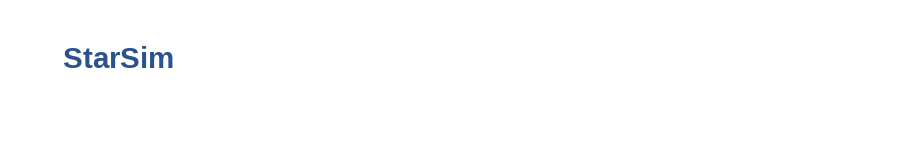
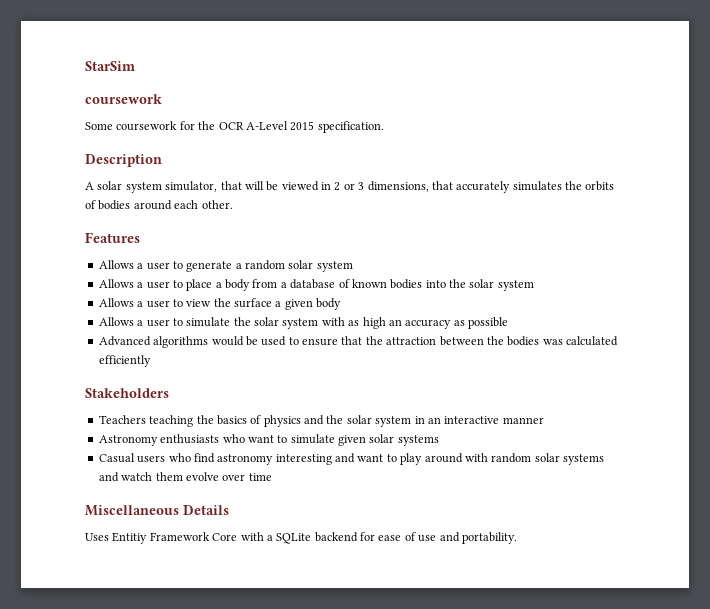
  StarSim
+ coursework
+ Some coursework for the OCR A-Level 2015 specification.
+ Description
+ A solar system simulator, that will be viewed in 2 or 3 dimensions, that accurately simulates the orbits of bodies around each other.
+ Features
+ Allows a user to generate a random solar system
+ Allows a user to place a body from a database of known bodies into the solar system
+ Allows a user to view the surface a given body
+ Allows a user to simulate the solar system with as high an accuracy as possible
+ Advanced algorithms would be used to ensure that the attraction between the bodies was calculated efficiently
+ Stakeholders
+ Teachers teaching the basics of physics and the solar system in an interactive manner
+ Astronomy enthusiasts who want to simulate given solar systems
+ Casual users who find astronomy interesting and want to play around with random solar systems and watch them evolve over time
+ Miscellaneous Details
+ Uses Entitiy Framework Core with a SQLite backend for ease of use and portability.

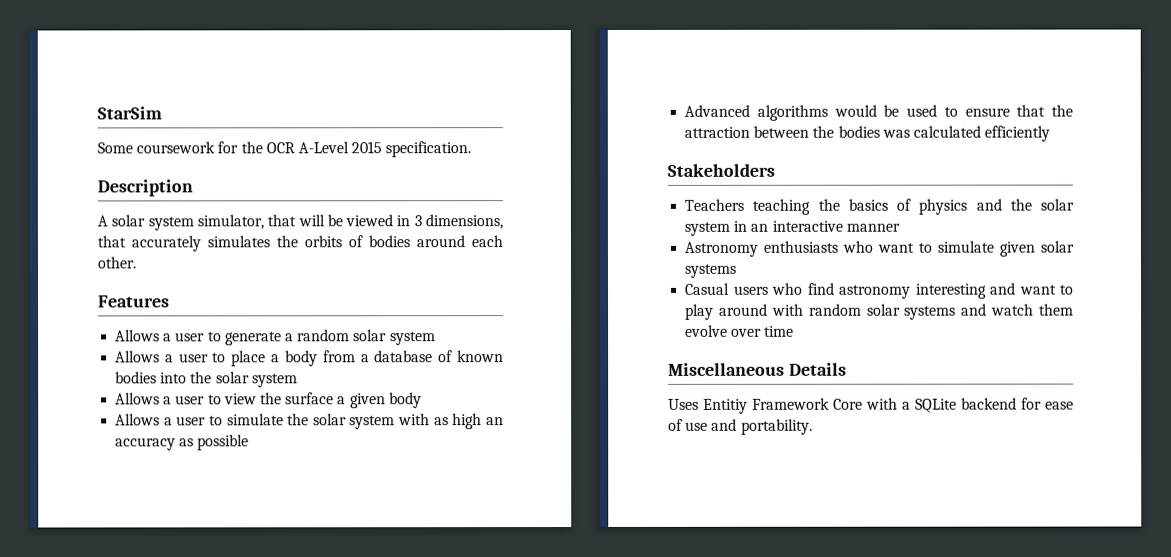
  StarSim
- coursework
- A solar system simulator, that will be viewed in 2 or 3 dimensions, that accurately simulates the orbits of bodies around each other.
+ A solar system simulator, that will be viewed in 3 dimensions, that accurately simulates the orbits of bodies around each other.

